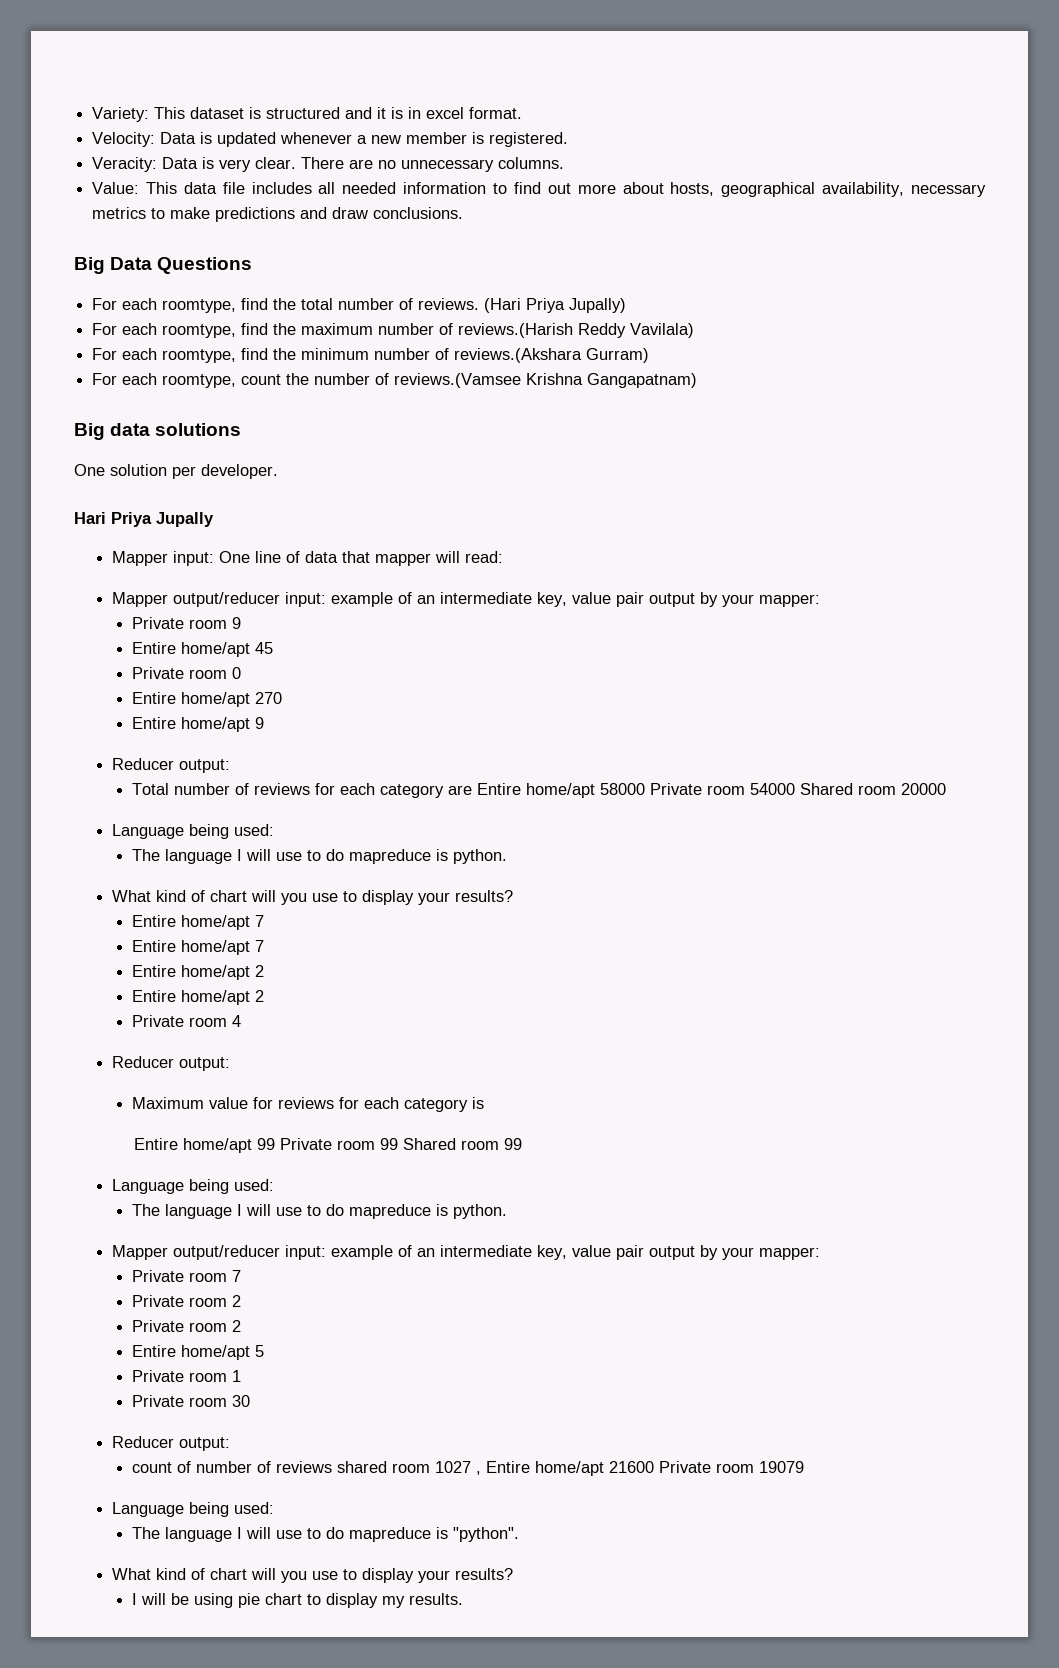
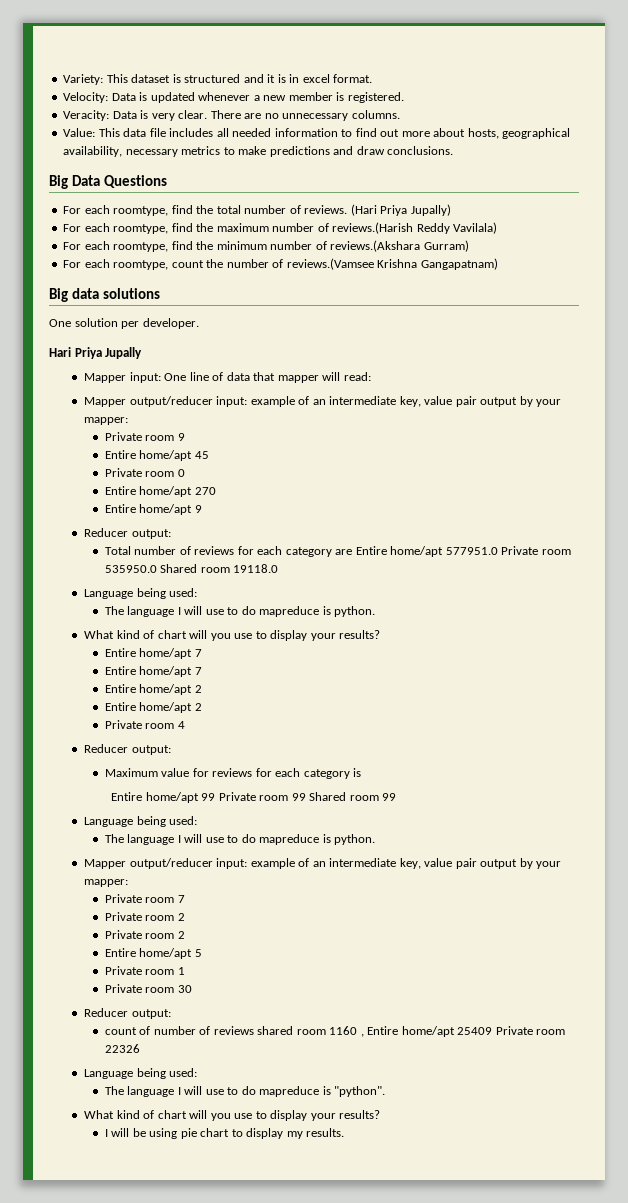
- Total number of reviews for each category are Entire home/apt 58000 Private room 54000 Shared room 20000
+ Total number of reviews for each category are Entire home/apt 577951.0 Private room 535950.0 Shared room 19118.0
- count of number of reviews shared room 1027 , Entire home/apt 21600 Private room 19079
+ count of number of reviews shared room 1160 , Entire home/apt 25409 Private room 22326

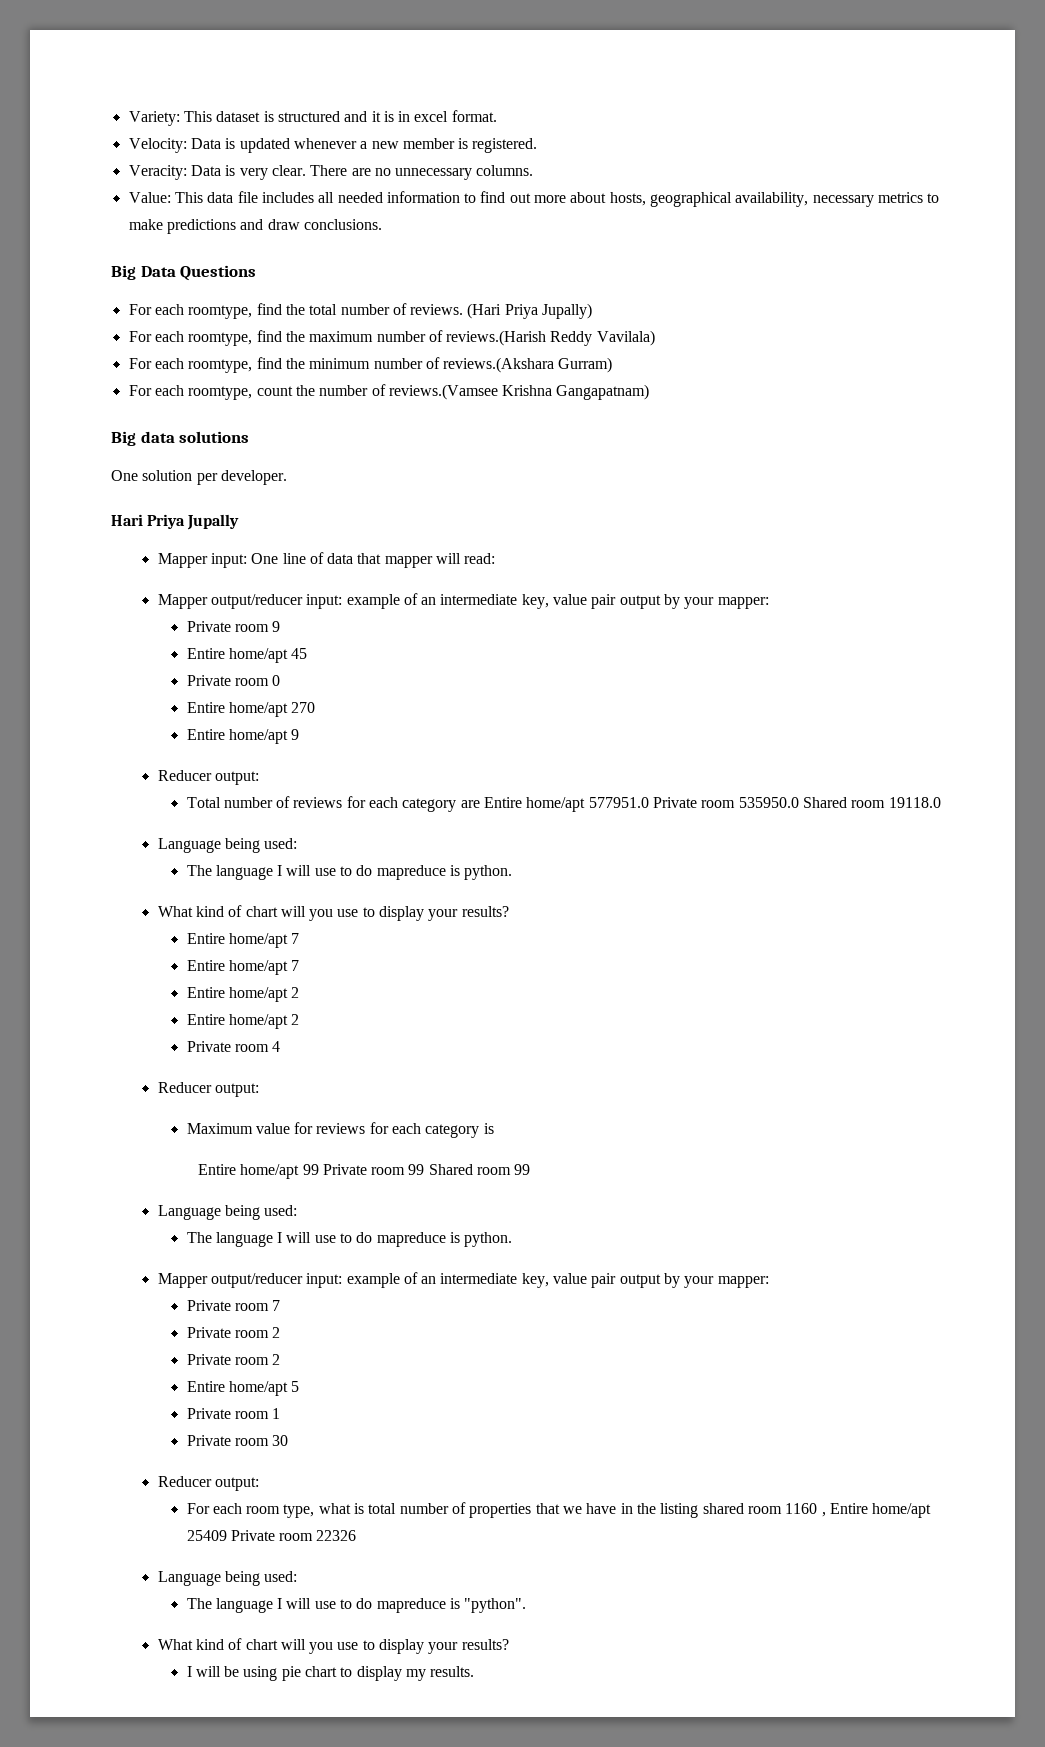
- count of number of reviews shared room 1160 , Entire home/apt 25409 Private room 22326
+ For each room type, what is total number of properties that we have in the listing shared room 1160 , Entire home/apt 25409 Private room 22326

